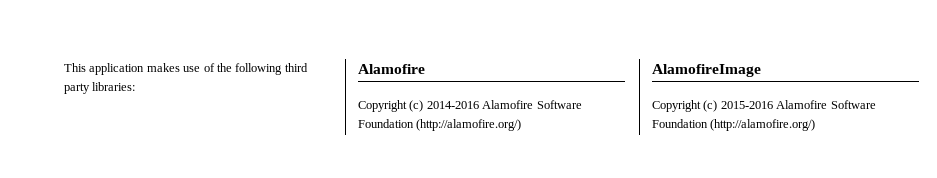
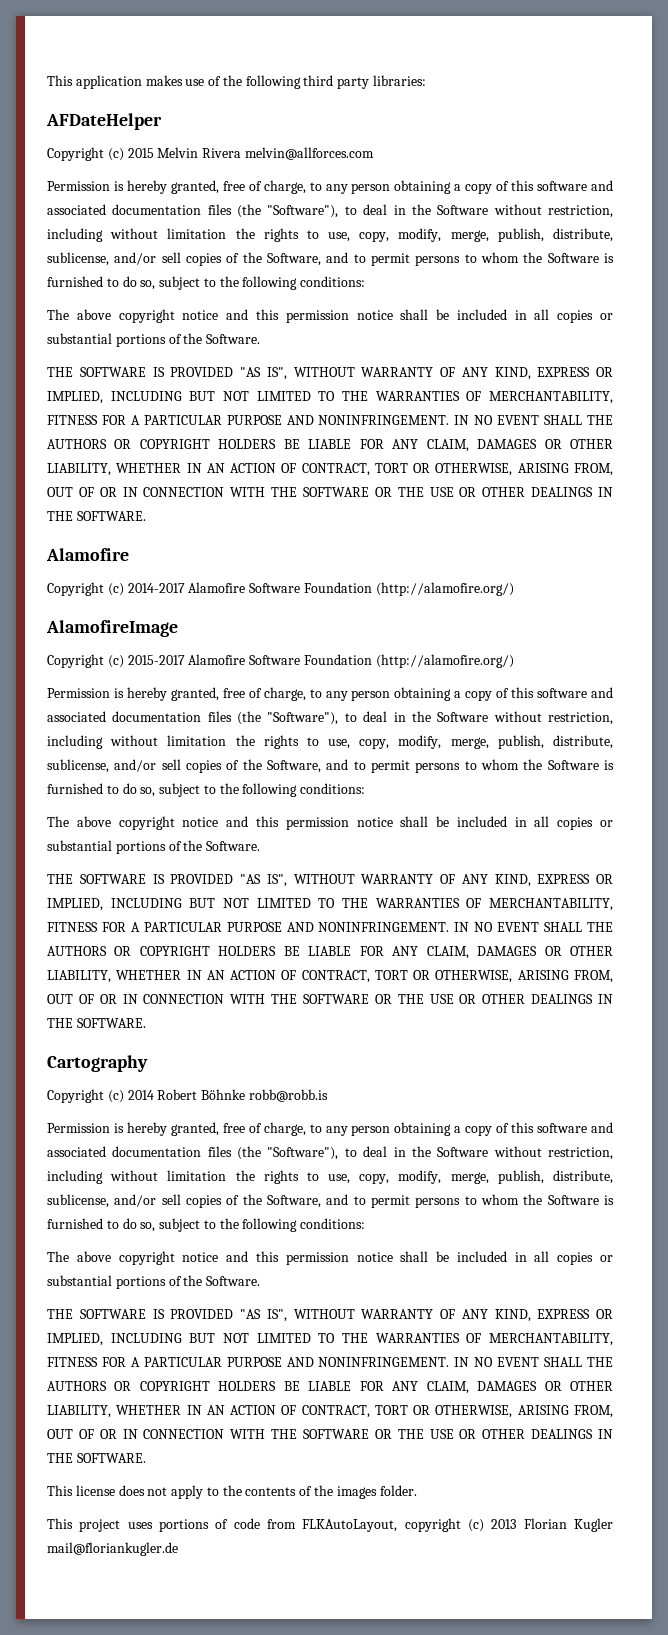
+ AFDateHelper
+ Copyright (c) 2015 Melvin Rivera melvin@allforces.com
+ Permission is hereby granted, free of charge, to any person obtaining a copy of this software and associated documentation files (the "Software"), to deal in the Software without restriction, including without limitation the rights to use, copy, modify, merge, publish, distribute, sublicense, and/or sell copies of the Software, and to permit persons to whom the Software is furnished to do so, subject to the following conditions:
+ The above copyright notice and this permission notice shall be included in all copies or substantial portions of the Software.
+ THE SOFTWARE IS PROVIDED "AS IS", WITHOUT WARRANTY OF ANY KIND, EXPRESS OR IMPLIED, INCLUDING BUT NOT LIMITED TO THE WARRANTIES OF MERCHANTABILITY, FITNESS FOR A PARTICULAR PURPOSE AND NONINFRINGEMENT. IN NO EVENT SHALL THE AUTHORS OR COPYRIGHT HOLDERS BE LIABLE FOR ANY CLAIM, DAMAGES OR OTHER LIABILITY, WHETHER IN AN ACTION OF CONTRACT, TORT OR OTHERWISE, ARISING FROM, OUT OF OR IN CONNECTION WITH THE SOFTWARE OR THE USE OR OTHER DEALINGS IN THE SOFTWARE.
- Copyright (c) 2014-2016 Alamofire Software Foundation (http://alamofire.org/)
+ Copyright (c) 2014-2017 Alamofire Software Foundation (http://alamofire.org/)
- Copyright (c) 2015-2016 Alamofire Software Foundation (http://alamofire.org/)
+ Copyright (c) 2015-2017 Alamofire Software Foundation (http://alamofire.org/)
+ Permission is hereby granted, free of charge, to any person obtaining a copy of this software and associated documentation files (the "Software"), to deal in the Software without restriction, including without limitation the rights to use, copy, modify, merge, publish, distribute, sublicense, and/or sell copies of the Software, and to permit persons to whom the Software is furnished to do so, subject to the following conditions:
+ The above copyright notice and this permission notice shall be included in all copies or substantial portions of the Software.
+ THE SOFTWARE IS PROVIDED "AS IS", WITHOUT WARRANTY OF ANY KIND, EXPRESS OR IMPLIED, INCLUDING BUT NOT LIMITED TO THE WARRANTIES OF MERCHANTABILITY, FITNESS FOR A PARTICULAR PURPOSE AND NONINFRINGEMENT. IN NO EVENT SHALL THE AUTHORS OR COPYRIGHT HOLDERS BE LIABLE FOR ANY CLAIM, DAMAGES OR OTHER LIABILITY, WHETHER IN AN ACTION OF CONTRACT, TORT OR OTHERWISE, ARISING FROM, OUT OF OR IN CONNECTION WITH THE SOFTWARE OR THE USE OR OTHER DEALINGS IN THE SOFTWARE.
+ Cartography
+ Copyright (c) 2014 Robert Böhnke robb@robb.is
+ Permission is hereby granted, free of charge, to any person obtaining a copy of this software and associated documentation files (the "Software"), to deal in the Software without restriction, including without limitation the rights to use, copy, modify, merge, publish, distribute, sublicense, and/or sell copies of the Software, and to permit persons to whom the Software is furnished to do so, subject to the following conditions:
+ The above copyright notice and this permission notice shall be included in all copies or substantial portions of the Software.
+ THE SOFTWARE IS PROVIDED "AS IS", WITHOUT WARRANTY OF ANY KIND, EXPRESS OR IMPLIED, INCLUDING BUT NOT LIMITED TO THE WARRANTIES OF MERCHANTABILITY, FITNESS FOR A PARTICULAR PURPOSE AND NONINFRINGEMENT. IN NO EVENT SHALL THE AUTHORS OR COPYRIGHT HOLDERS BE LIABLE FOR ANY CLAIM, DAMAGES OR OTHER LIABILITY, WHETHER IN AN ACTION OF CONTRACT, TORT OR OTHERWISE, ARISING FROM, OUT OF OR IN CONNECTION WITH THE SOFTWARE OR THE USE OR OTHER DEALINGS IN THE SOFTWARE.
+ This license does not apply to the contents of the images folder.
+ This project uses portions of code from FLKAutoLayout, copyright (c) 2013 Florian Kugler mail@floriankugler.de

